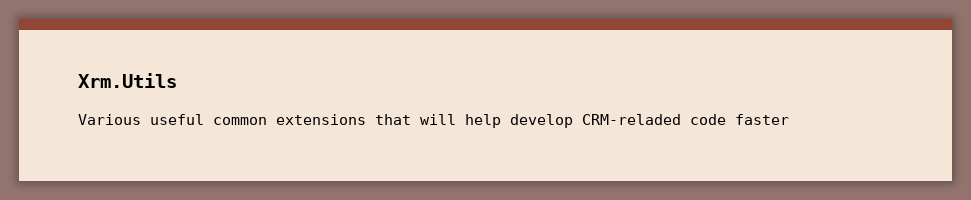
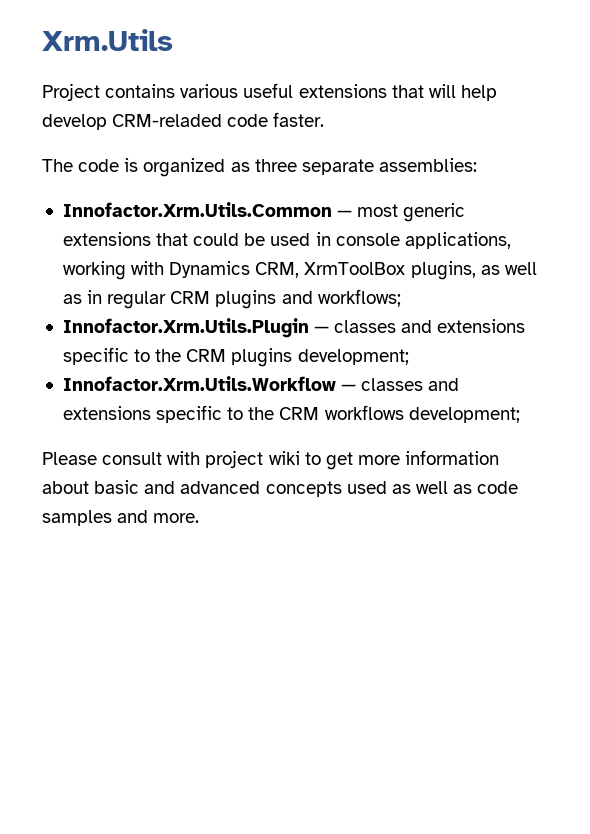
- Various useful common extensions that will help develop CRM-reladed code faster
+ Project contains various useful extensions that will help develop CRM-reladed code faster.
+ The code is organized as three separate assemblies:
+ Innofactor.Xrm.Utils.Common — most generic extensions that could be used in console applications, working with Dynamics CRM, XrmToolBox plugins, as well as in regular CRM plugins and workflows;
+ Innofactor.Xrm.Utils.Plugin — classes and extensions specific to the CRM plugins development;
+ Innofactor.Xrm.Utils.Workflow — classes and extensions specific to the CRM workflows development;
+ Please consult with project wiki to get more information about basic and advanced concepts used as well as code samples and more.

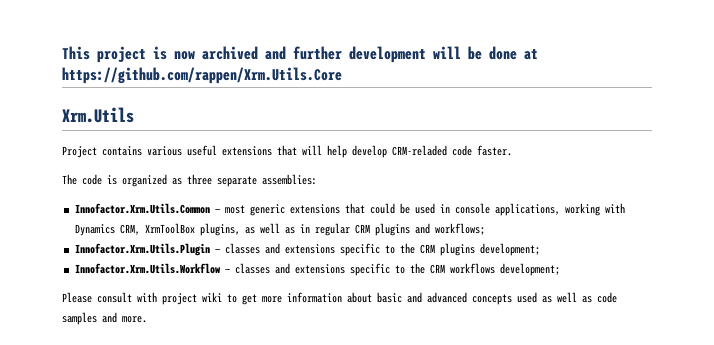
+ This project is now archived and further development will be done at https://github.com/rappen/Xrm.Utils.Core

